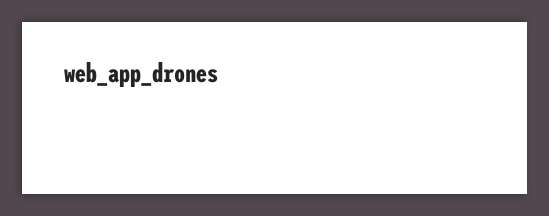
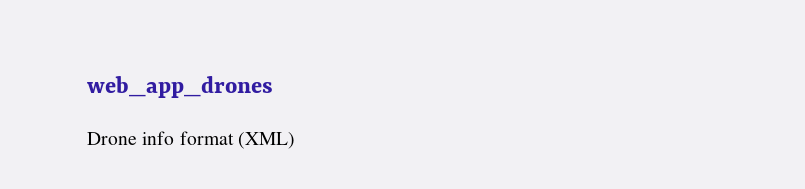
+ Drone info format (XML)

